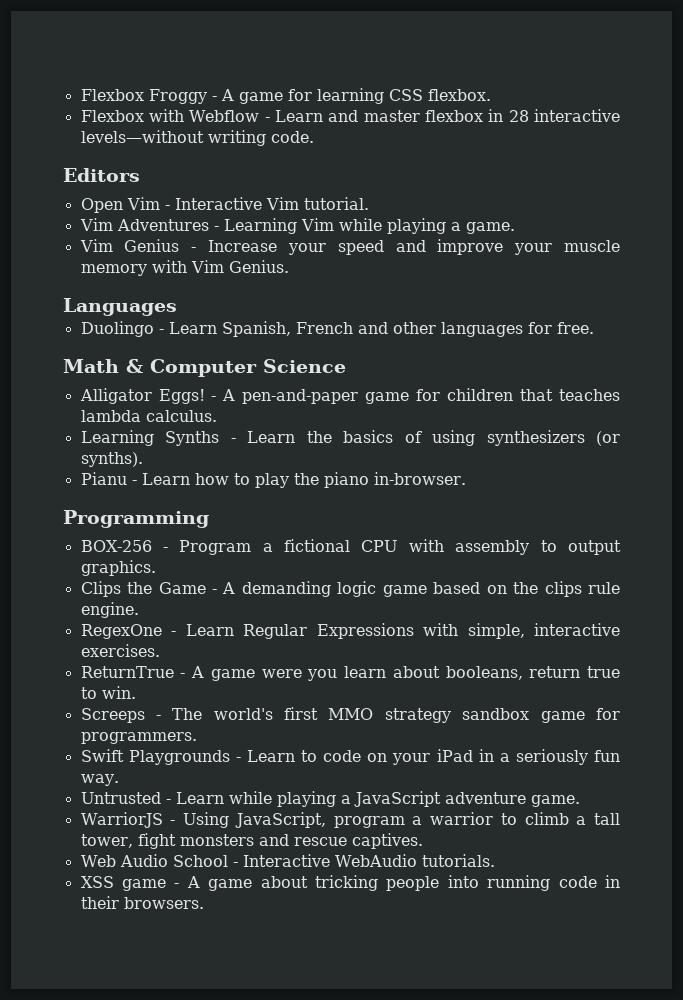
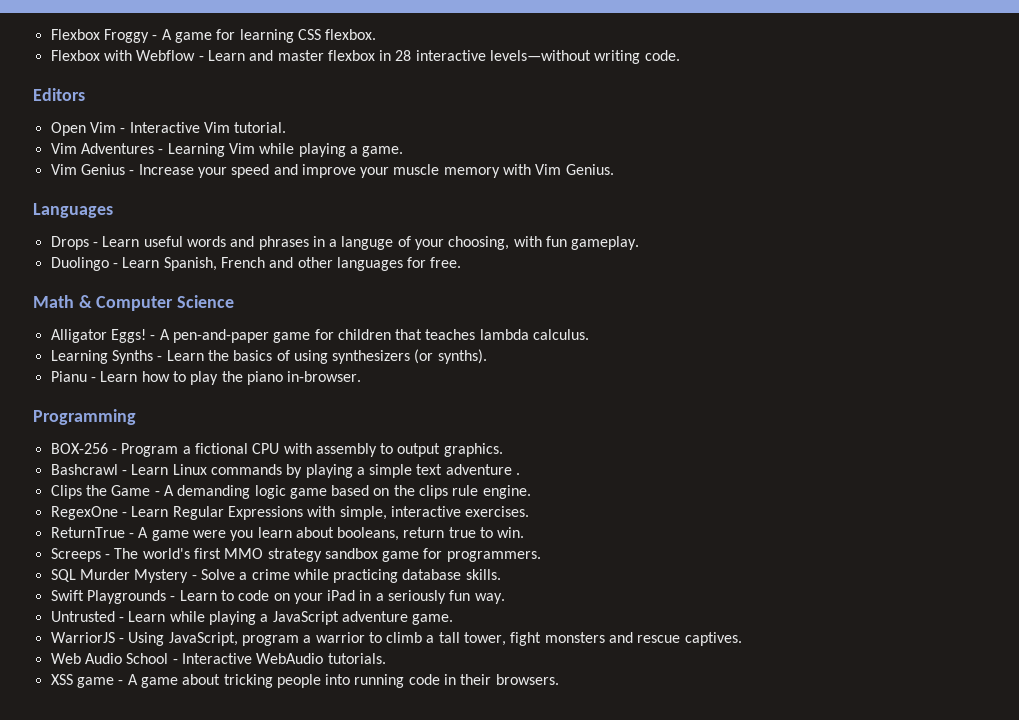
+ Drops - Learn useful words and phrases in a languge of your choosing, with fun gameplay.
+ Bashcrawl - Learn Linux commands by playing a simple text adventure .
+ SQL Murder Mystery - Solve a crime while practicing database skills.

